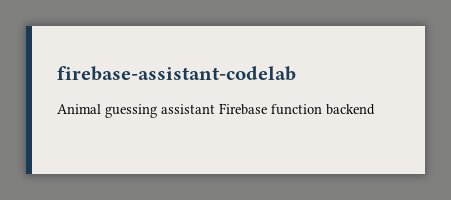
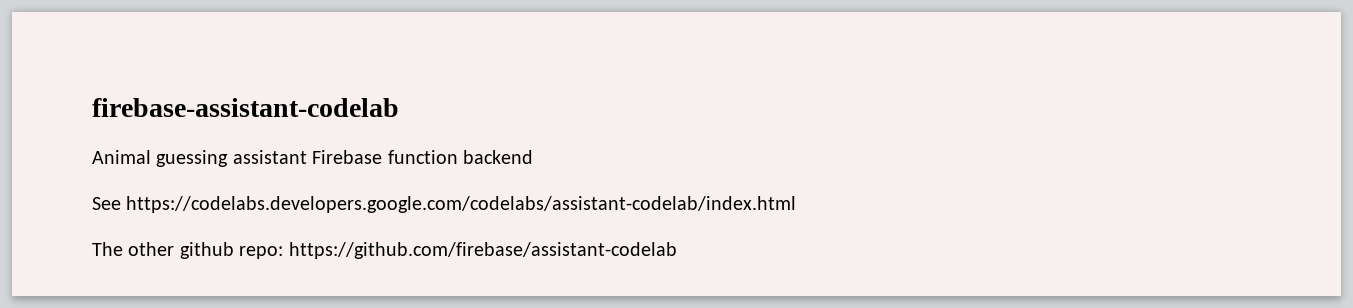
+ See https://codelabs.developers.google.com/codelabs/assistant-codelab/index.html
+ The other github repo: https://github.com/firebase/assistant-codelab

